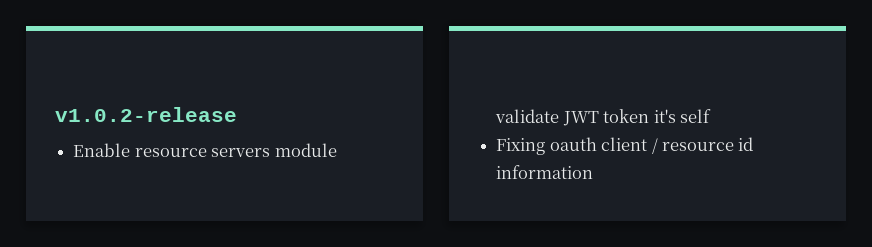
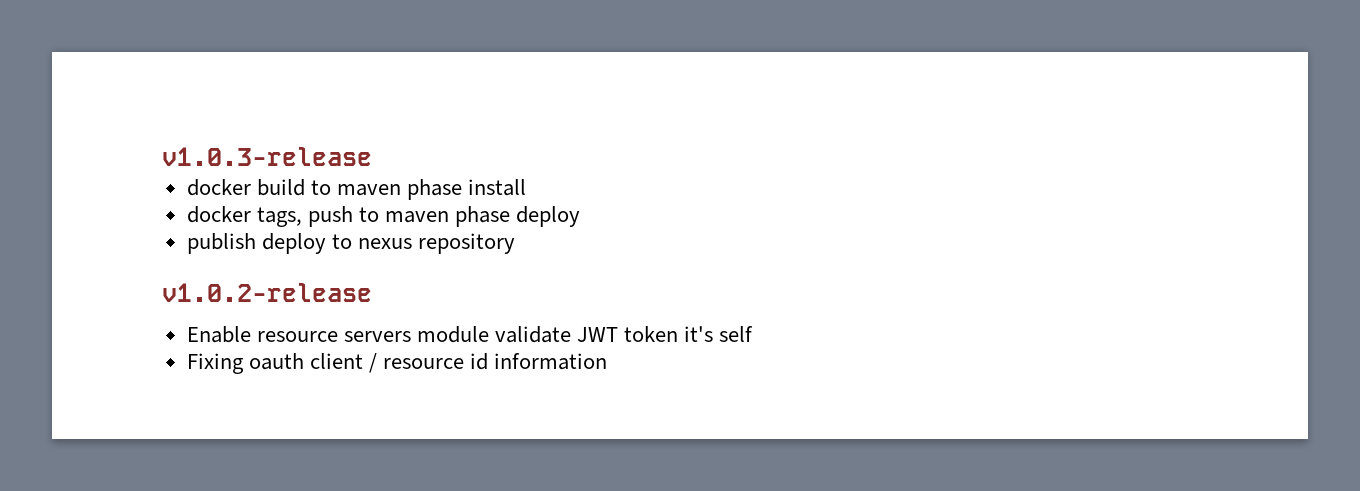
+ v1.0.3-release
+ docker build to maven phase install
+ docker tags, push to maven phase deploy
+ publish deploy to nexus repository

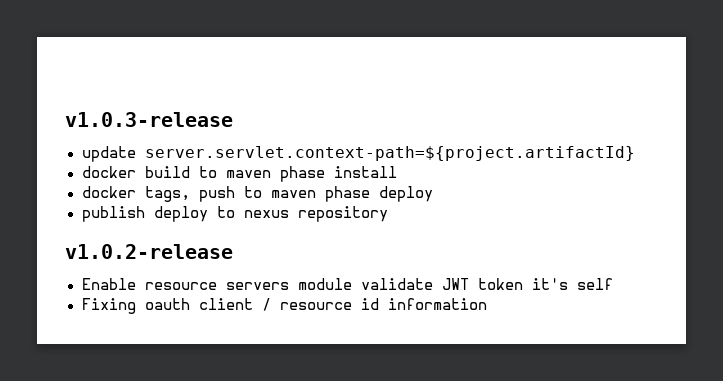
+ update server.servlet.context-path=${project.artifactId}

